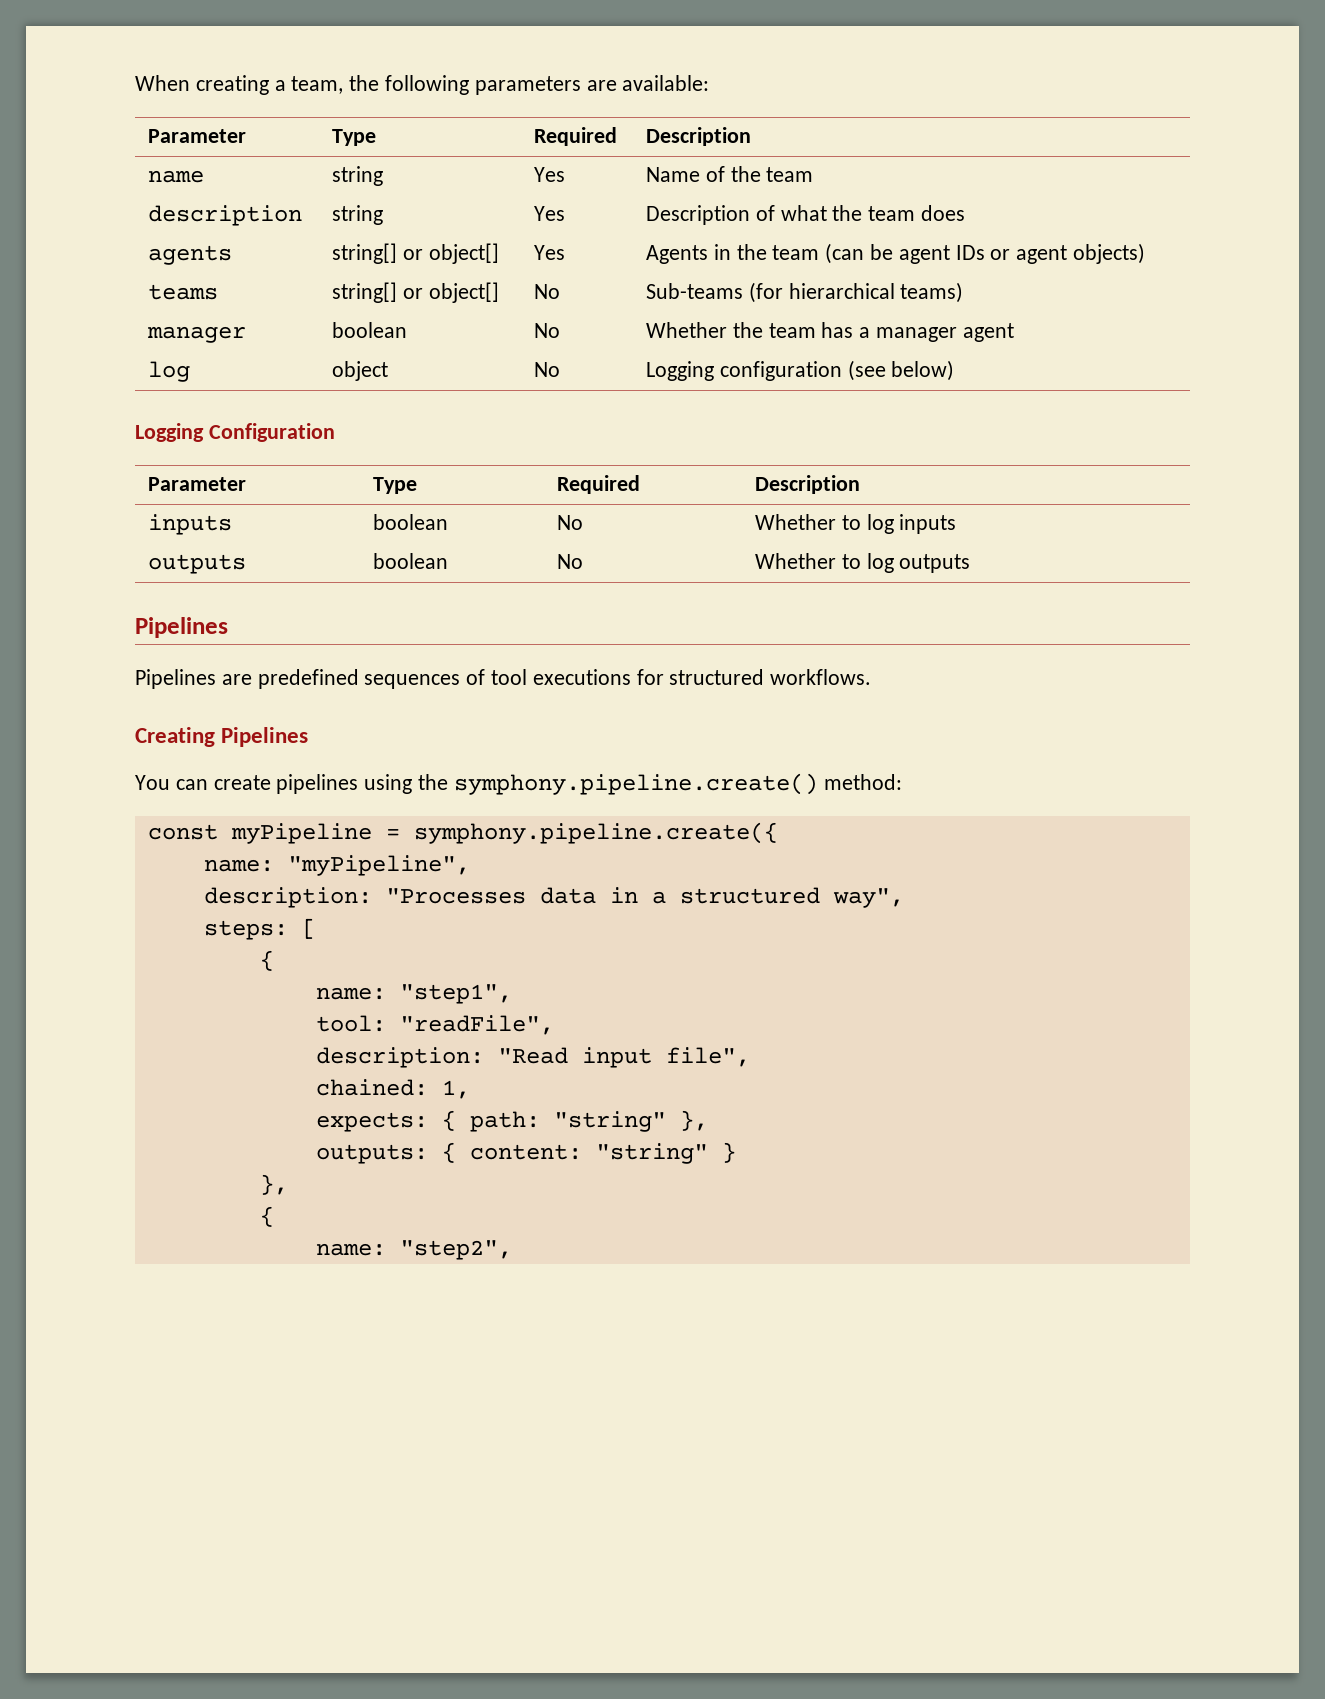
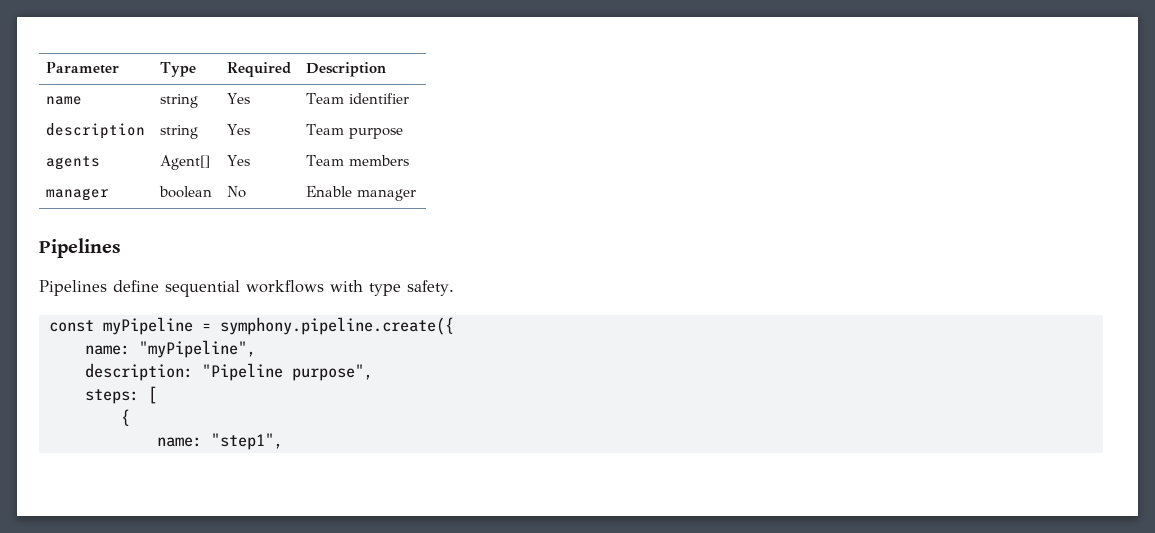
- When creating a team, the following parameters are available:
- name | string | Yes | Name of the team
+ name | string | Yes | Team identifier
- description | string | Yes | Description of what the team does
- agents | string[] or object[] | Yes | Agents in the team (can be agent IDs or agent objects)
- teams | string[] or object[] | No | Sub-teams (for hierarchical teams)
- manager | boolean | No | Whether the team has a manager agent
- log | object | No | Logging configuration (see below)
- Logging Configuration
- Parameter | Type | Required | Description
- inputs | boolean | No | Whether to log inputs
- outputs | boolean | No | Whether to log outputs
+ description | string | Yes | Team purpose
+ agents | Agent[] | Yes | Team members
+ manager | boolean | No | Enable manager
  Pipelines
- Pipelines are predefined sequences of tool executions for structured workflows.
- Creating Pipelines
- You can create pipelines using the symphony.pipeline.create() method:
+ Pipelines define sequential workflows with type safety.
- description: "Processes data in a structured way",
+ description: "Pipeline purpose",
- tool: "readFile",
- description: "Read input file",
- chained: 1,
- expects: { path: "string" },
- outputs: { content: "string" }
- },
- {
- name: "step2",

